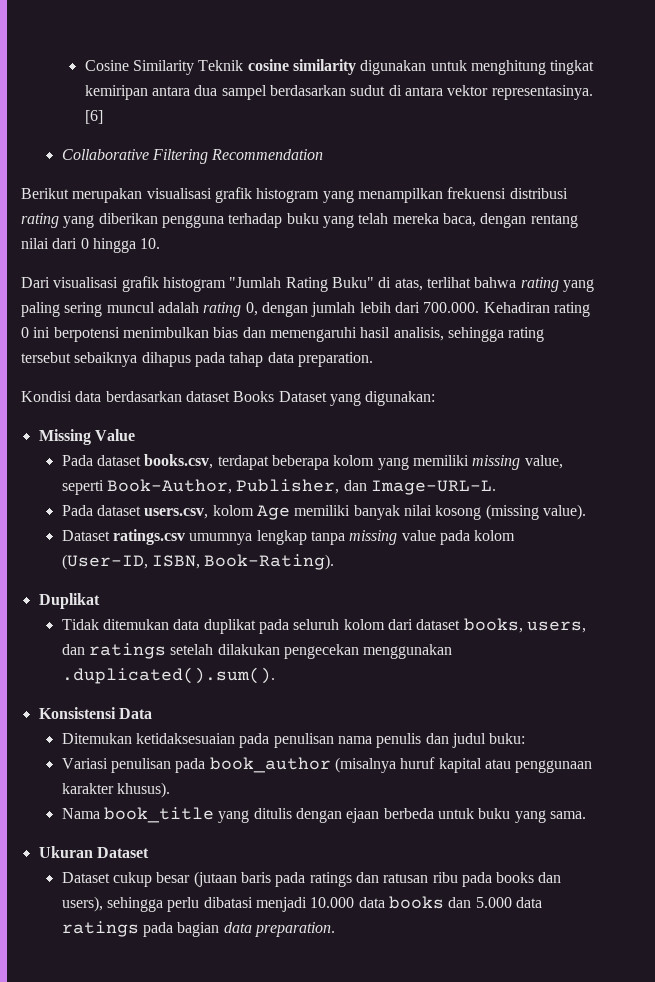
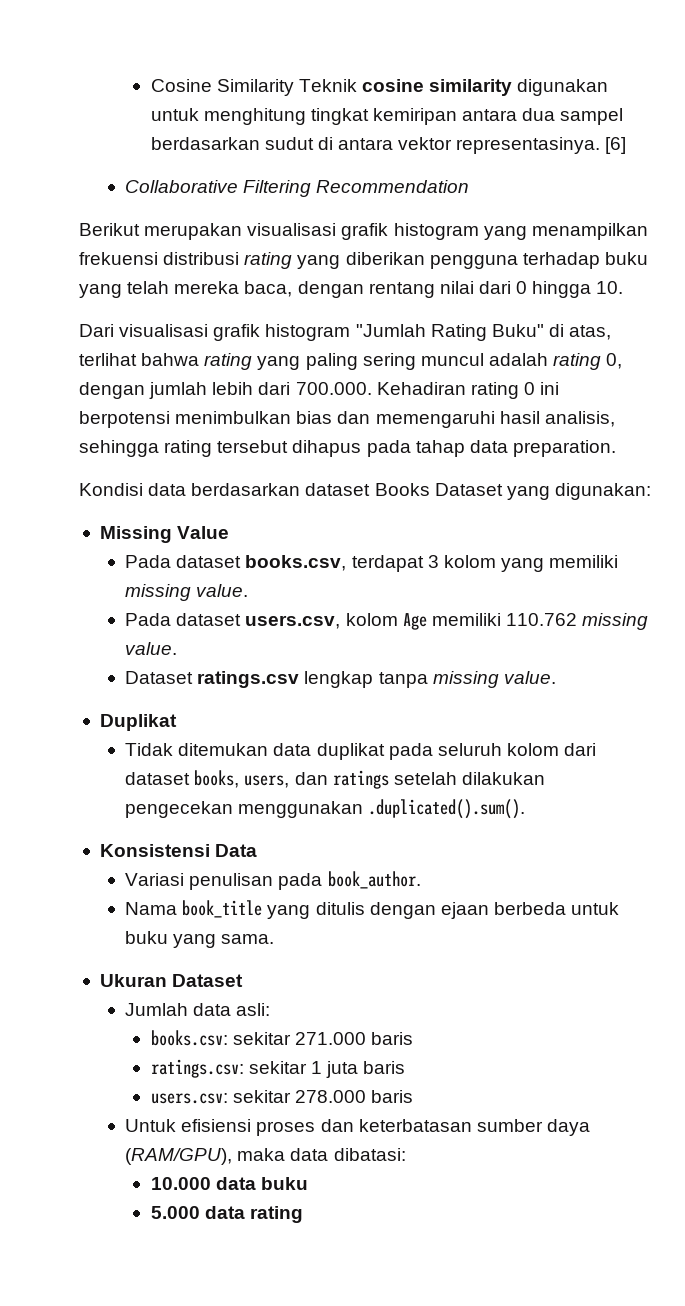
- Dari visualisasi grafik histogram "Jumlah Rating Buku" di atas, terlihat bahwa rating yang paling sering muncul adalah rating 0, dengan jumlah lebih dari 700.000. Kehadiran rating 0 ini berpotensi menimbulkan bias dan memengaruhi hasil analisis, sehingga rating tersebut sebaiknya dihapus pada tahap data preparation.
+ Dari visualisasi grafik histogram "Jumlah Rating Buku" di atas, terlihat bahwa rating yang paling sering muncul adalah rating 0, dengan jumlah lebih dari 700.000. Kehadiran rating 0 ini berpotensi menimbulkan bias dan memengaruhi hasil analisis, sehingga rating tersebut dihapus pada tahap data preparation.
- Pada dataset books.csv, terdapat beberapa kolom yang memiliki missing value, seperti Book-Author, Publisher, dan Image-URL-L.
+ Pada dataset books.csv, terdapat 3 kolom yang memiliki missing value.
- Pada dataset users.csv, kolom Age memiliki banyak nilai kosong (missing value).
+ Pada dataset users.csv, kolom Age memiliki 110.762 missing value.
- Dataset ratings.csv umumnya lengkap tanpa missing value pada kolom (User-ID, ISBN, Book-Rating).
+ Dataset ratings.csv lengkap tanpa missing value.
- Ditemukan ketidaksesuaian pada penulisan nama penulis dan judul buku:
- Variasi penulisan pada book_author (misalnya huruf kapital atau penggunaan karakter khusus).
+ Variasi penulisan pada book_author.
- Dataset cukup besar (jutaan baris pada ratings dan ratusan ribu pada books dan users), sehingga perlu dibatasi menjadi 10.000 data books dan 5.000 data ratings pada bagian data preparation.
+ Jumlah data asli:
+ books.csv: sekitar 271.000 baris
+ ratings.csv: sekitar 1 juta baris
+ users.csv: sekitar 278.000 baris
+ Untuk efisiensi proses dan keterbatasan sumber daya (RAM/GPU), maka data dibatasi:
+ 10.000 data buku
+ 5.000 data rating

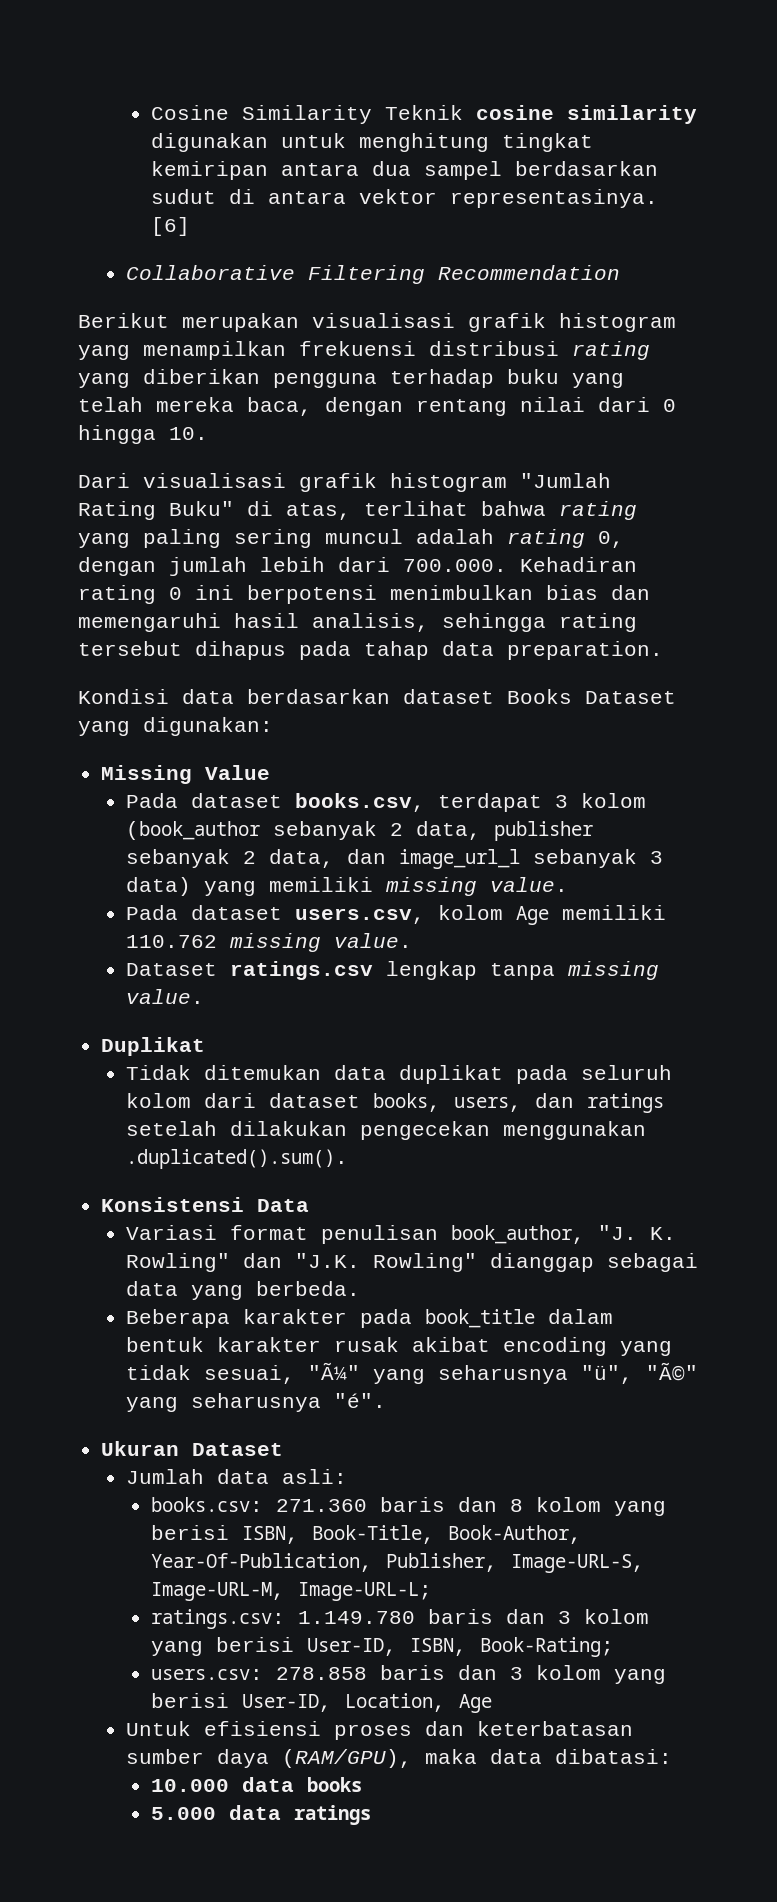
- Pada dataset books.csv, terdapat 3 kolom yang memiliki missing value.
+ Pada dataset books.csv, terdapat 3 kolom (book_author sebanyak 2 data, publisher sebanyak 2 data, dan image_url_l sebanyak 3 data) yang memiliki missing value.
- Variasi penulisan pada book_author.
- Nama book_title yang ditulis dengan ejaan berbeda untuk buku yang sama.
+ Variasi format penulisan book_author, "J. K. Rowling" dan "J.K. Rowling" dianggap sebagai data yang berbeda.
+ Beberapa karakter pada book_title dalam bentuk karakter rusak akibat encoding yang tidak sesuai, "Ã¼" yang seharusnya "ü", "Ã©" yang seharusnya "é".
- books.csv: sekitar 271.000 baris
- ratings.csv: sekitar 1 juta baris
+ books.csv: 271.360 baris dan 8 kolom yang berisi ISBN, Book-Title, Book-Author, Year-Of-Publication, Publisher, Image-URL-S, Image-URL-M, Image-URL-L;
+ ratings.csv: 1.149.780 baris dan 3 kolom yang berisi User-ID, ISBN, Book-Rating;
- users.csv: sekitar 278.000 baris
+ users.csv: 278.858 baris dan 3 kolom yang berisi User-ID, Location, Age
- 10.000 data buku
+ 10.000 data books
- 5.000 data rating
+ 5.000 data ratings

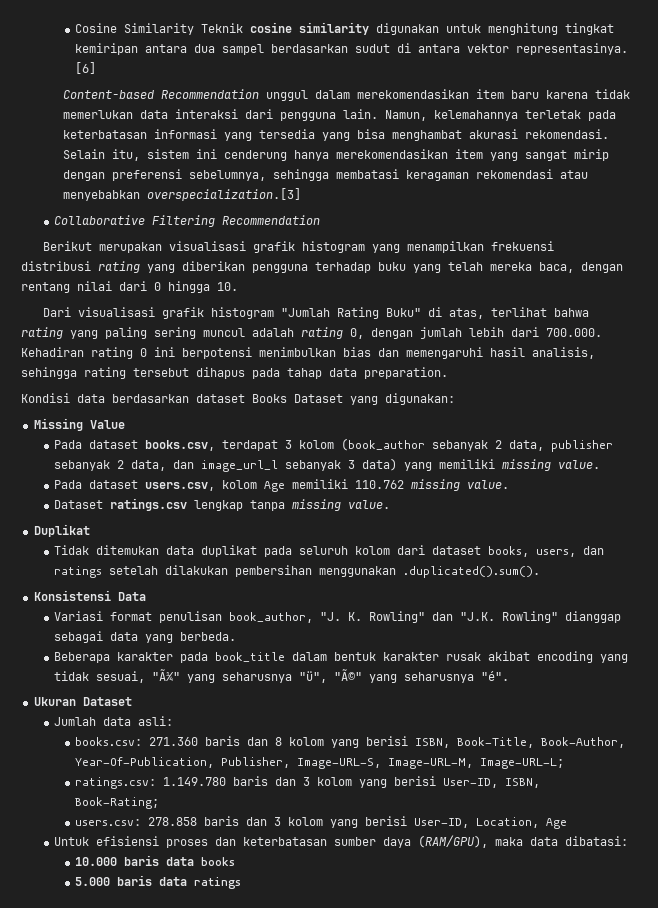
+ Content-based Recommendation unggul dalam merekomendasikan item baru karena tidak memerlukan data interaksi dari pengguna lain. Namun, kelemahannya terletak pada keterbatasan informasi yang tersedia yang bisa menghambat akurasi rekomendasi. Selain itu, sistem ini cenderung hanya merekomendasikan item yang sangat mirip dengan preferensi sebelumnya, sehingga membatasi keragaman rekomendasi atau menyebabkan overspecialization.[3]
- Tidak ditemukan data duplikat pada seluruh kolom dari dataset books, users, dan ratings setelah dilakukan pengecekan menggunakan .duplicated().sum().
+ Tidak ditemukan data duplikat pada seluruh kolom dari dataset books, users, dan ratings setelah dilakukan pembersihan menggunakan .duplicated().sum().
- 10.000 data books
+ 10.000 baris data books
- 5.000 data ratings
+ 5.000 baris data ratings

